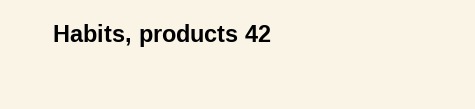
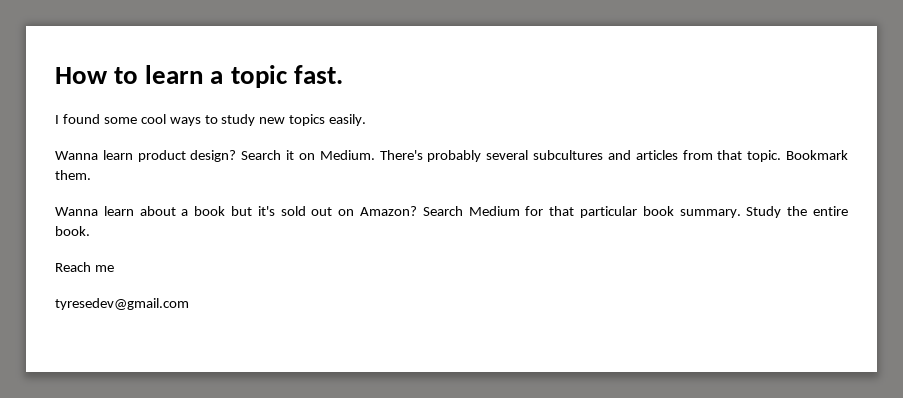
- Habits, products 42
+ How to learn a topic fast.
+ I found some cool ways to study new topics easily.
+ Wanna learn product design? Search it on Medium. There's probably several subcultures and articles from that topic. Bookmark them.
+ Wanna learn about a book but it's sold out on Amazon? Search Medium for that particular book summary. Study the entire book.
+ Reach me
+ tyresedev@gmail.com

